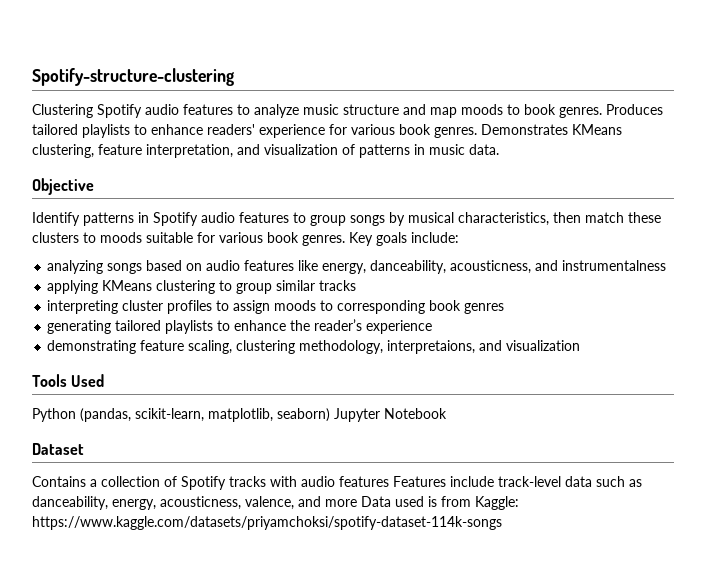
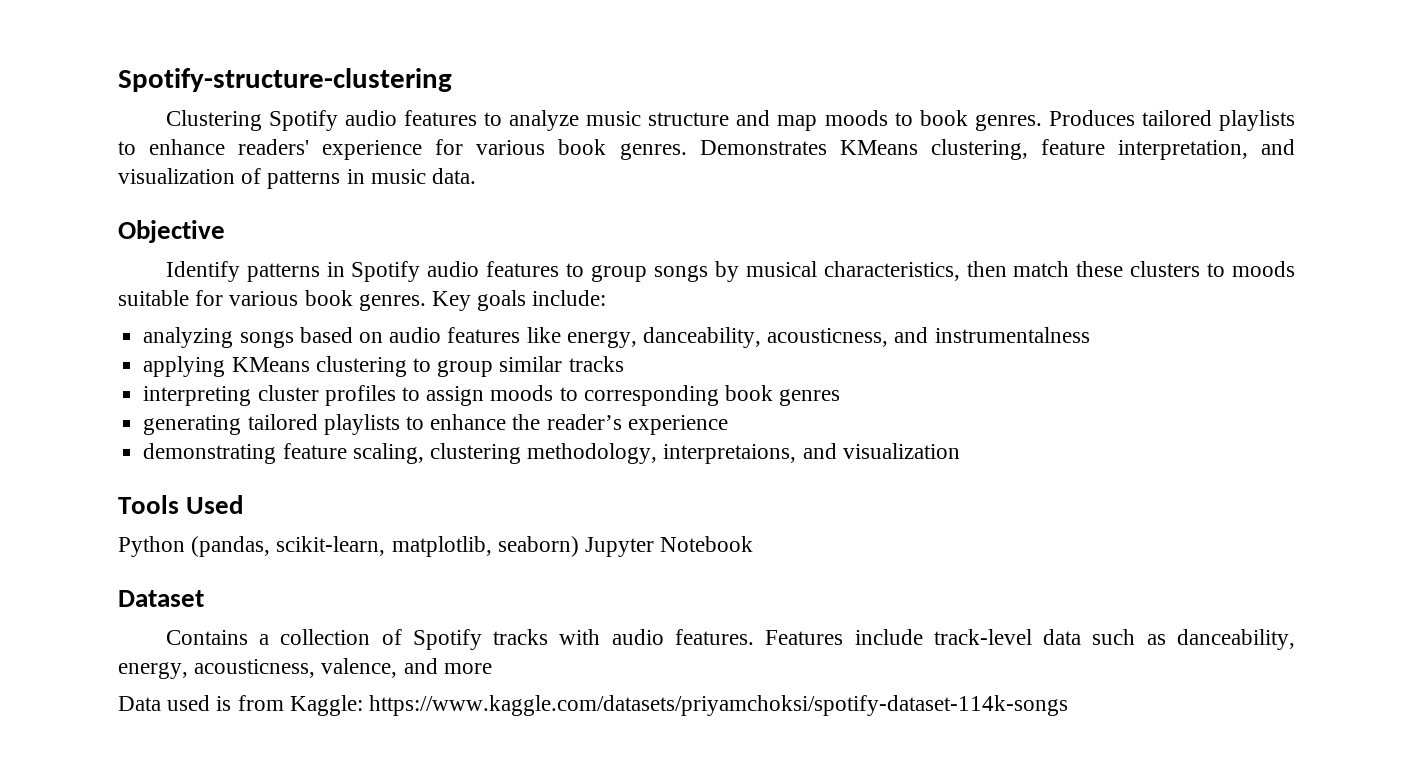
- Contains a collection of Spotify tracks with audio features Features include track-level data such as danceability, energy, acousticness, valence, and more Data used is from Kaggle: https://www.kaggle.com/datasets/priyamchoksi/spotify-dataset-114k-songs
+ Contains a collection of Spotify tracks with audio features. Features include track-level data such as danceability, energy, acousticness, valence, and more
+ Data used is from Kaggle: https://www.kaggle.com/datasets/priyamchoksi/spotify-dataset-114k-songs

